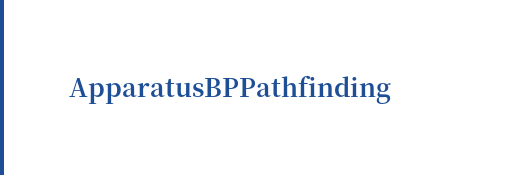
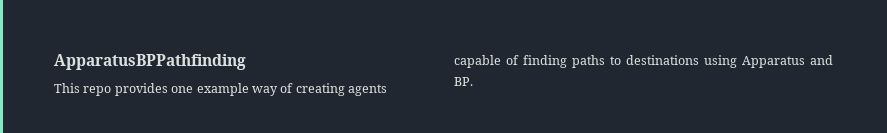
+ This repo provides one example way of creating agents capable of finding paths to destinations using Apparatus and BP.

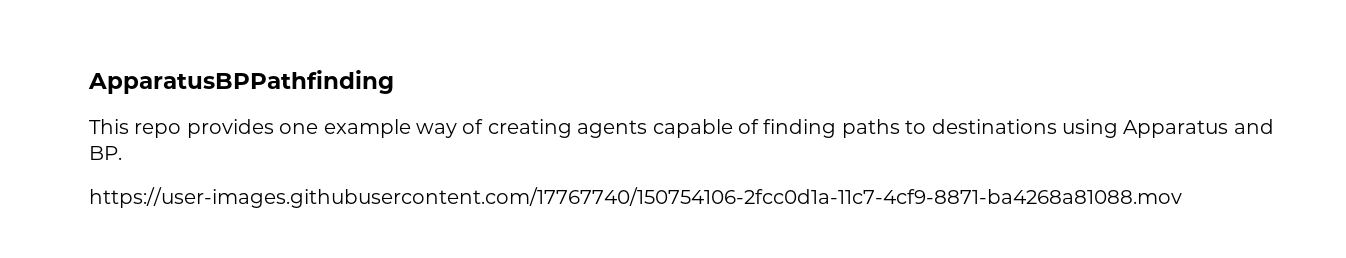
+ https://user-images.githubusercontent.com/17767740/150754106-2fcc0d1a-11c7-4cf9-8871-ba4268a81088.mov

